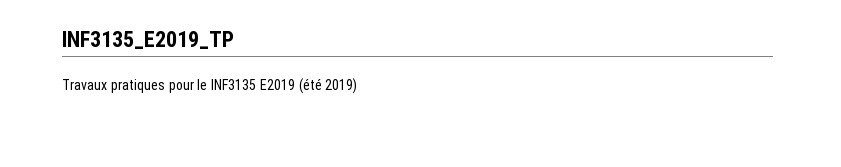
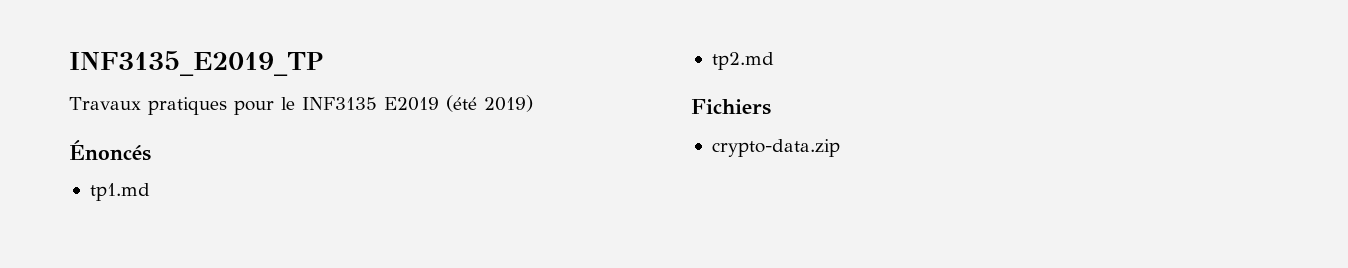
+ Énoncés
+ tp1.md
+ tp2.md
+ Fichiers
+ crypto-data.zip

